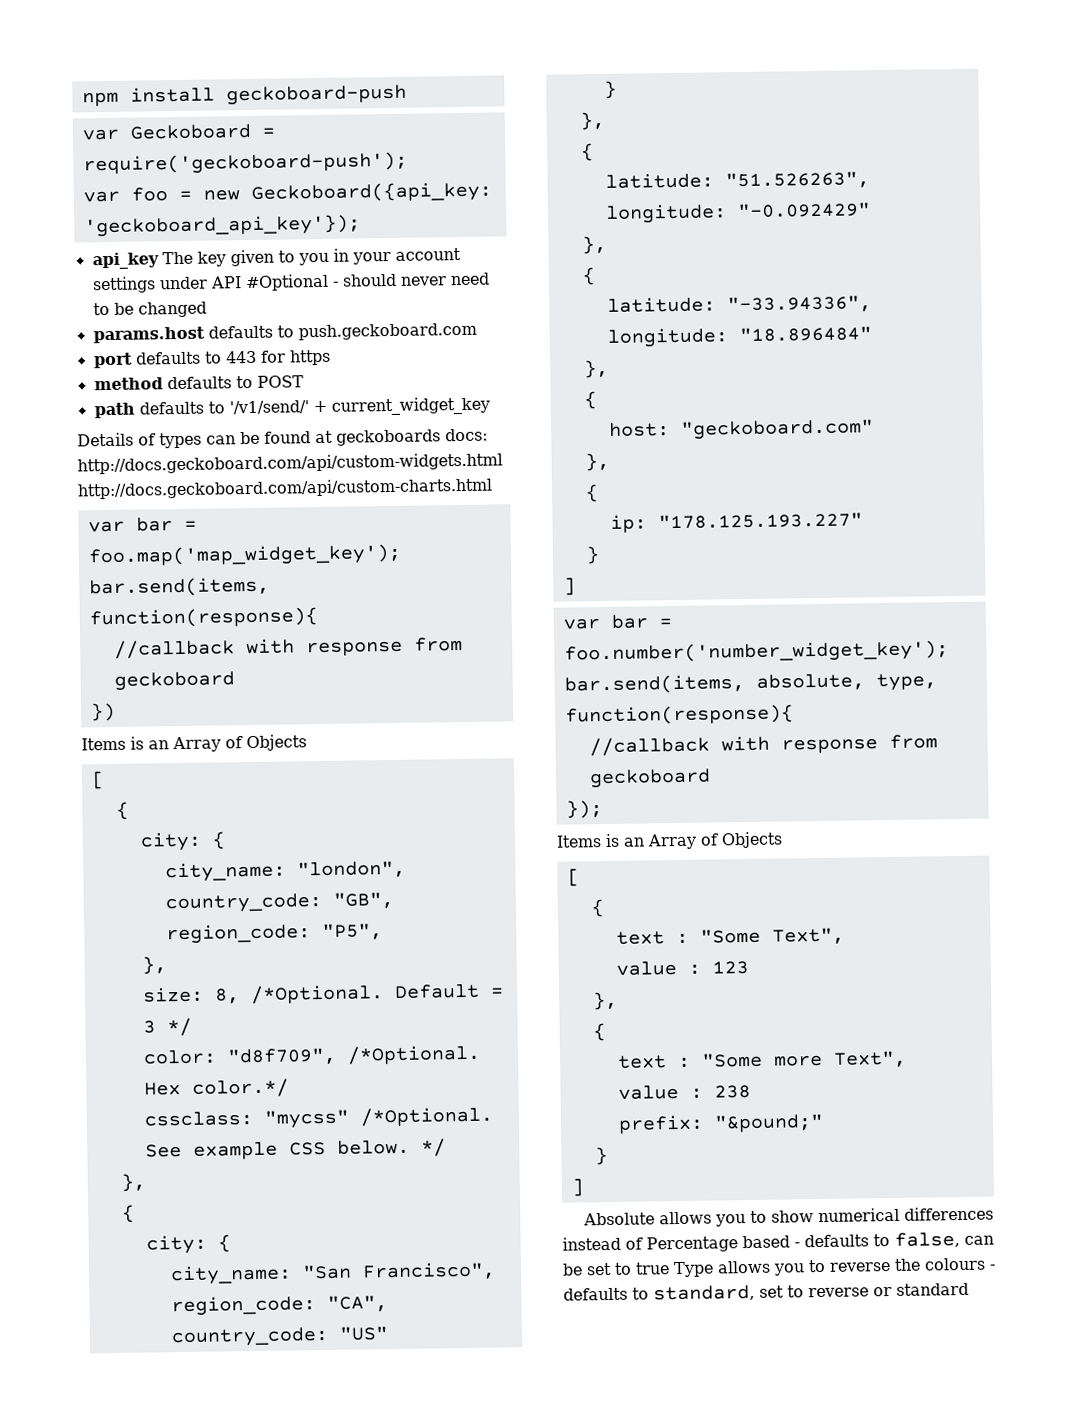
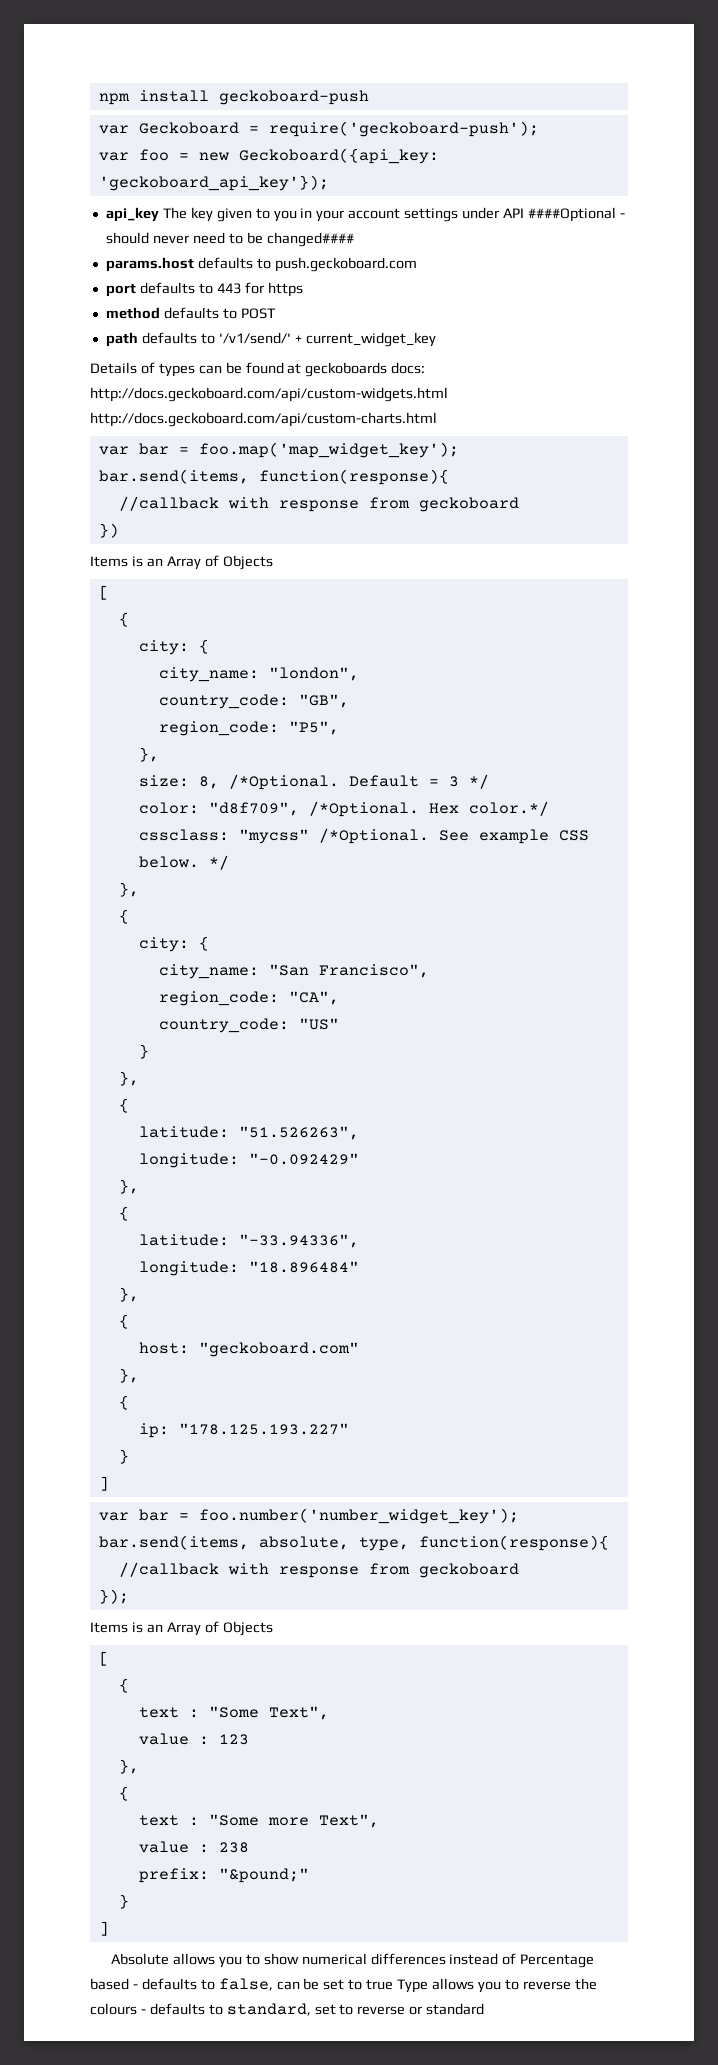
- api_key The key given to you in your account settings under API #Optional - should never need to be changed
+ api_key The key given to you in your account settings under API ####Optional - should never need to be changed####

